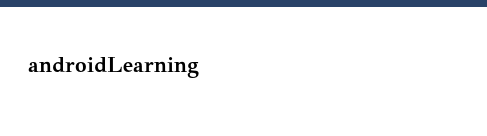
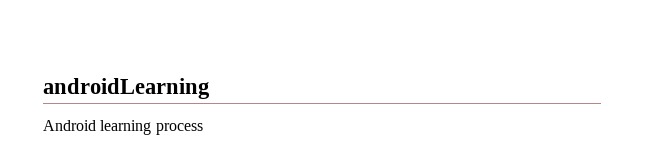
+ Android learning process

